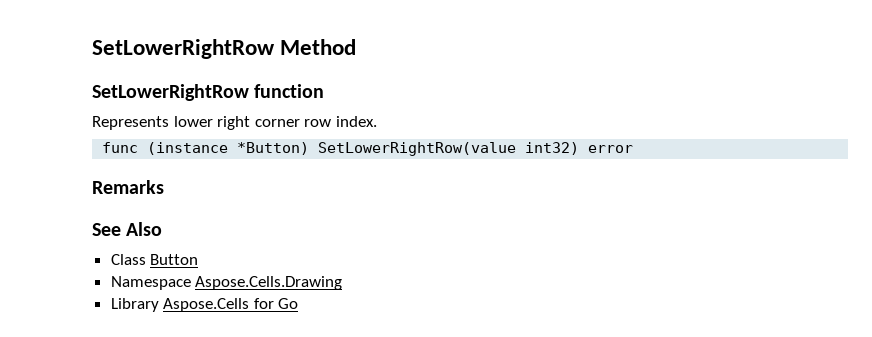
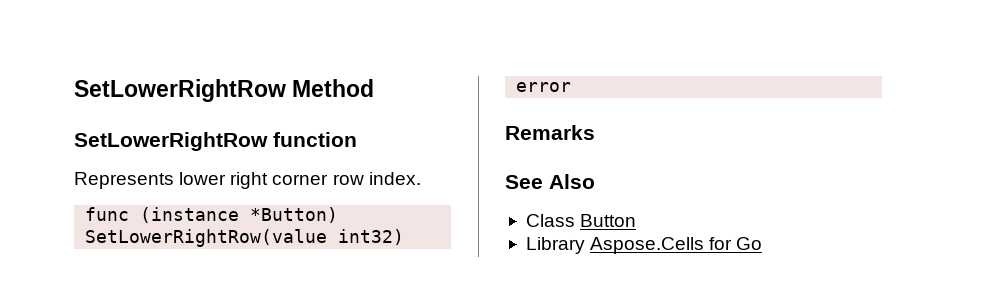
- Namespace Aspose.Cells.Drawing

